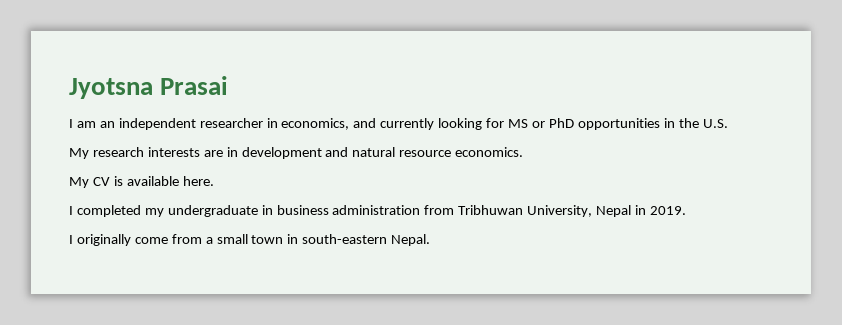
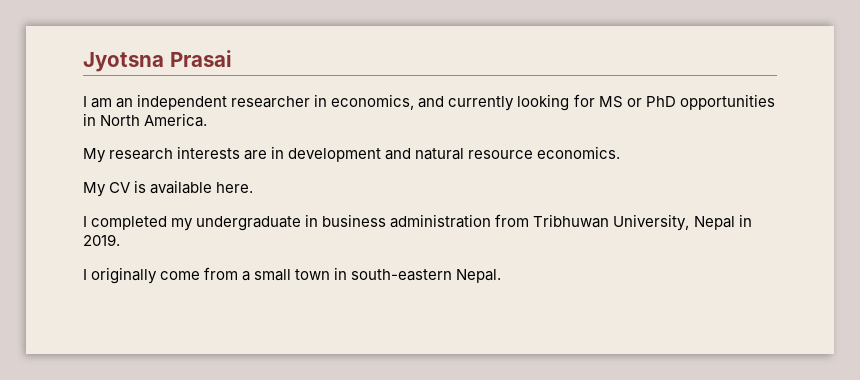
- I am an independent researcher in economics, and currently looking for MS or PhD opportunities in the U.S.
+ I am an independent researcher in economics, and currently looking for MS or PhD opportunities in North America.

